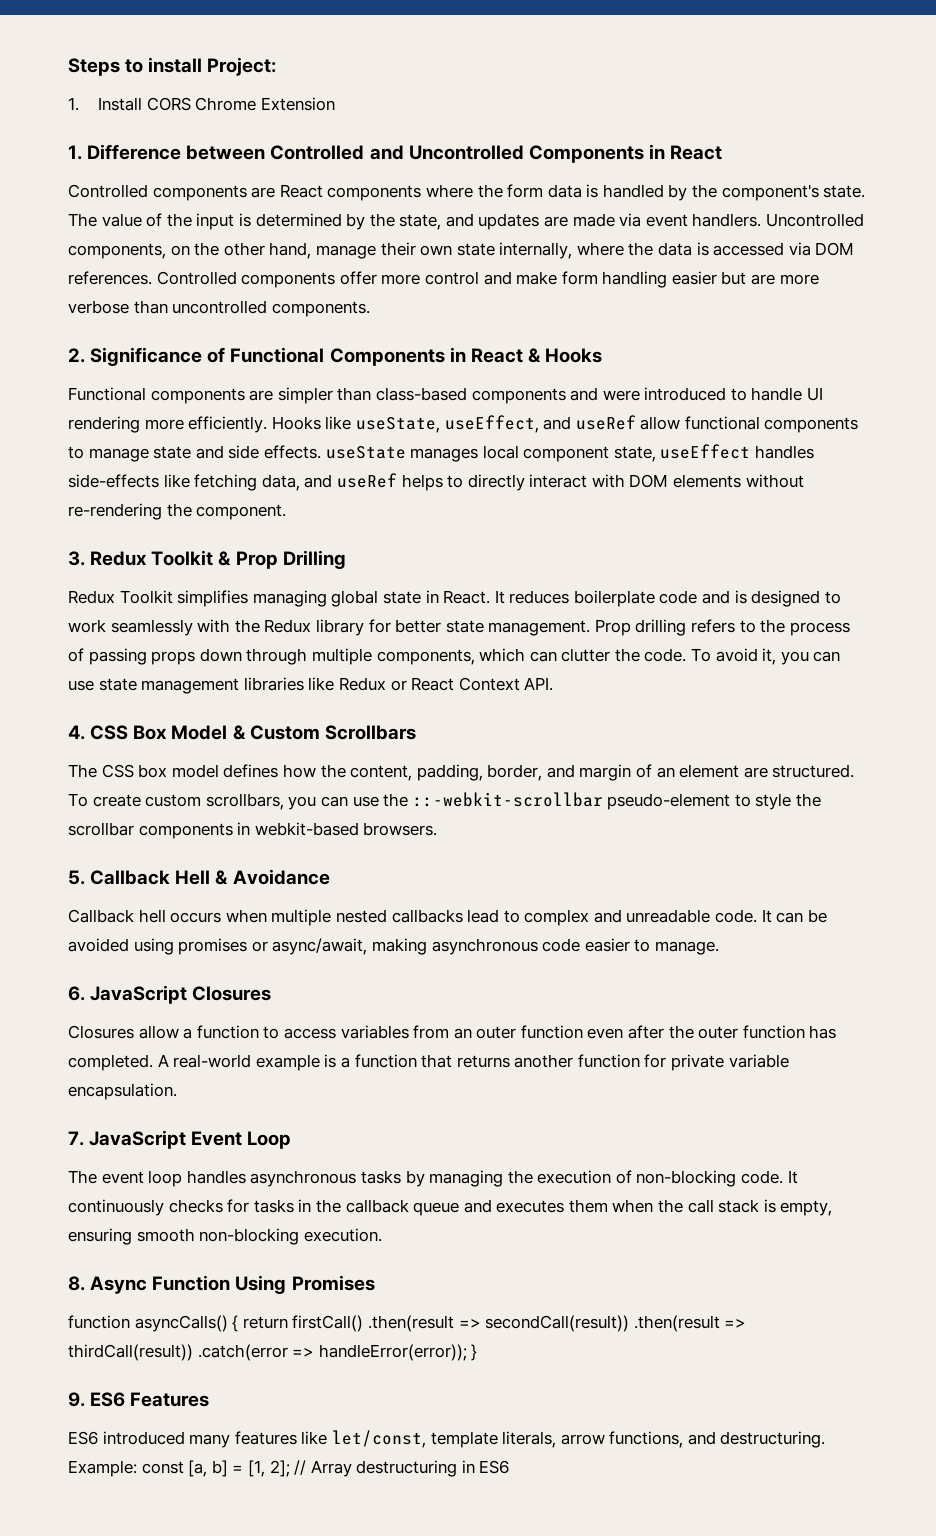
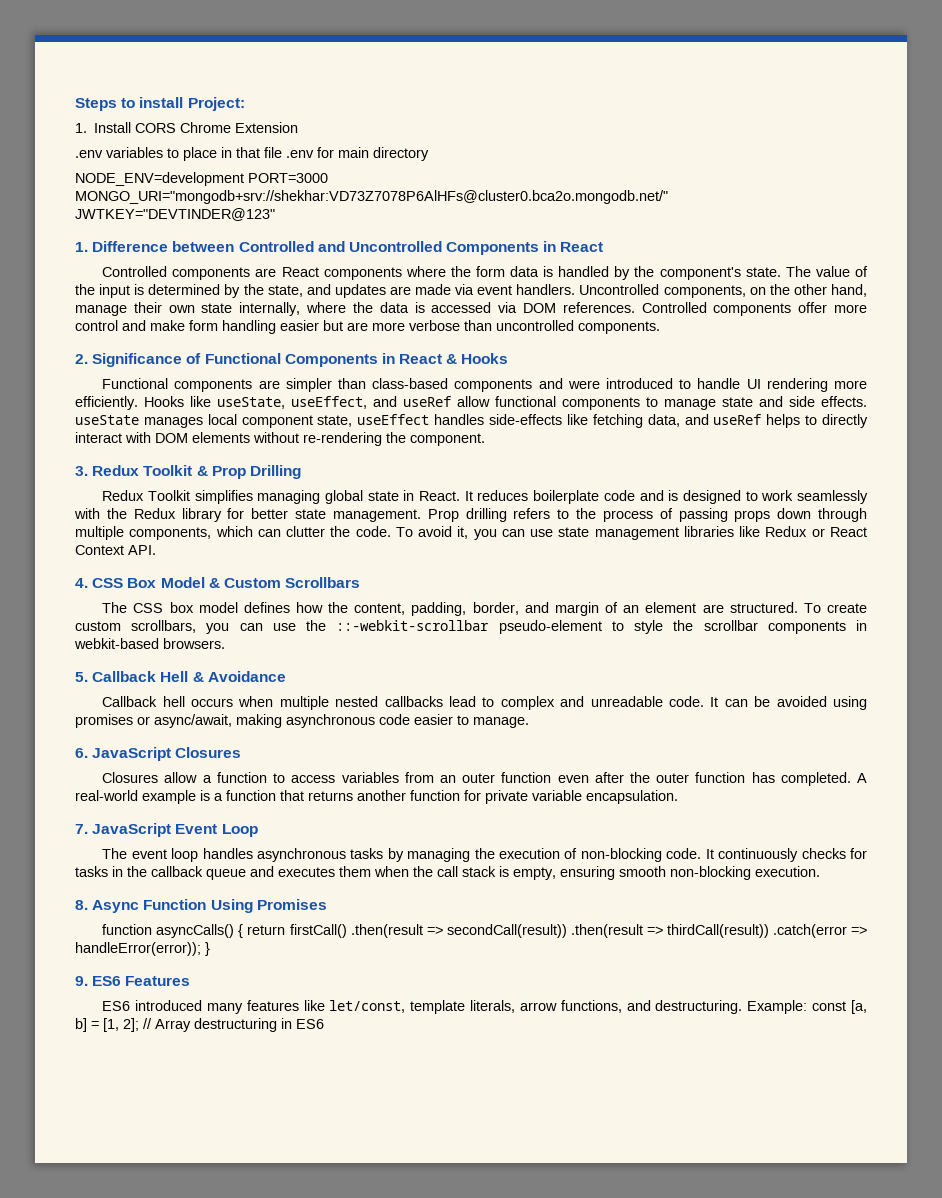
+ .env variables to place in that file .env for main directory
+ NODE_ENV=development PORT=3000 MONGO_URI="mongodb+srv://shekhar:VD73Z7078P6AlHFs@cluster0.bca2o.mongodb.net/" JWTKEY="DEVTINDER@123"

